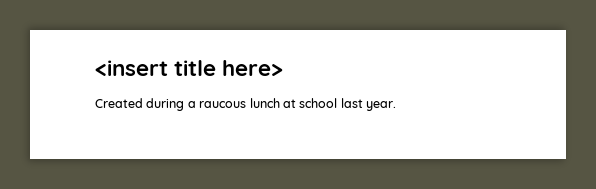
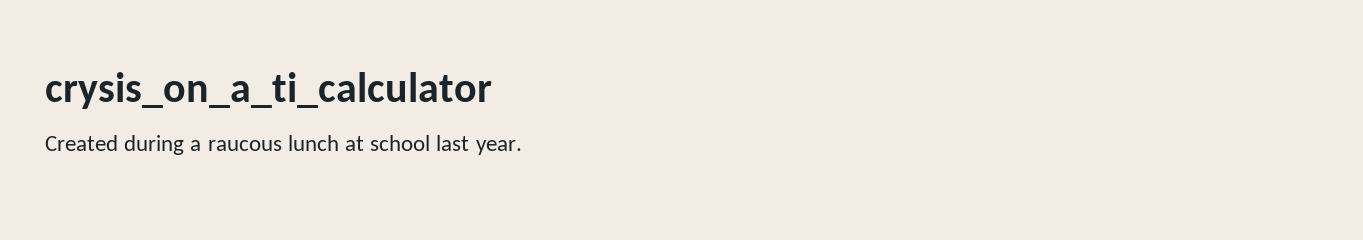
- <insert title here>
+ crysis_on_a_ti_calculator

